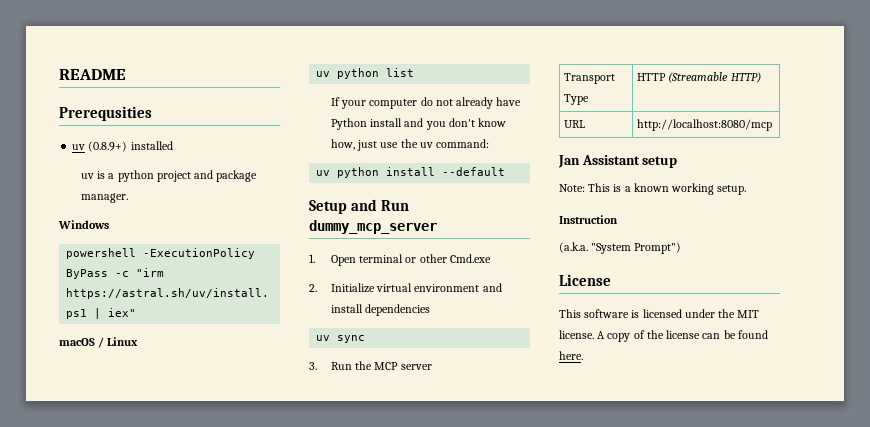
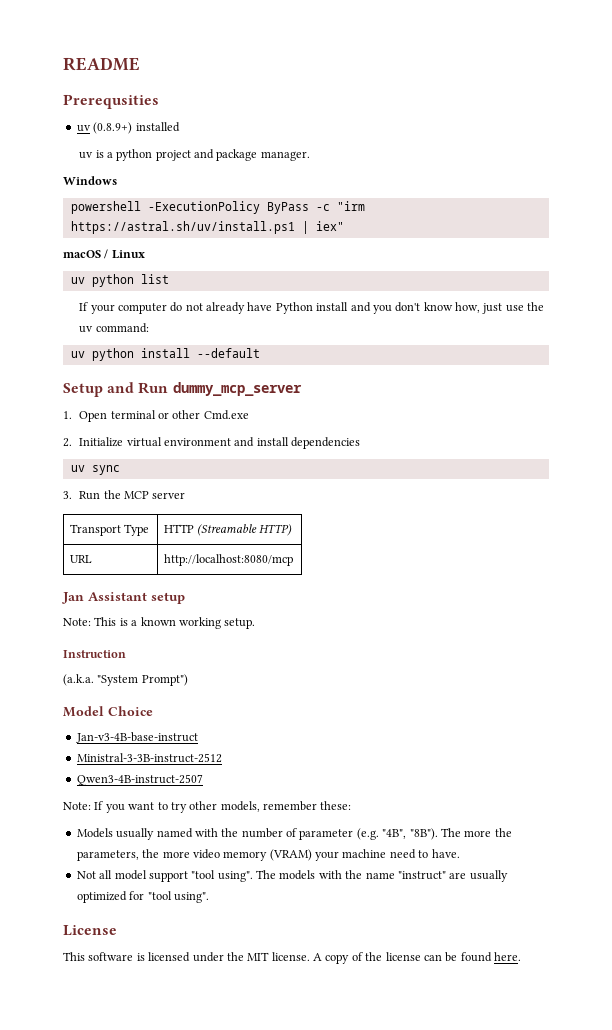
+ Model Choice
+ Jan-v3-4B-base-instruct
+ Ministral-3-3B-instruct-2512
+ Qwen3-4B-instruct-2507
+ Note: If you want to try other models, remember these:
+ Models usually named with the number of parameter (e.g. "4B", "8B"). The more the parameters, the more video memory (VRAM) your machine need to have.
+ Not all model support "tool using". The models with the name "instruct" are usually optimized for "tool using".

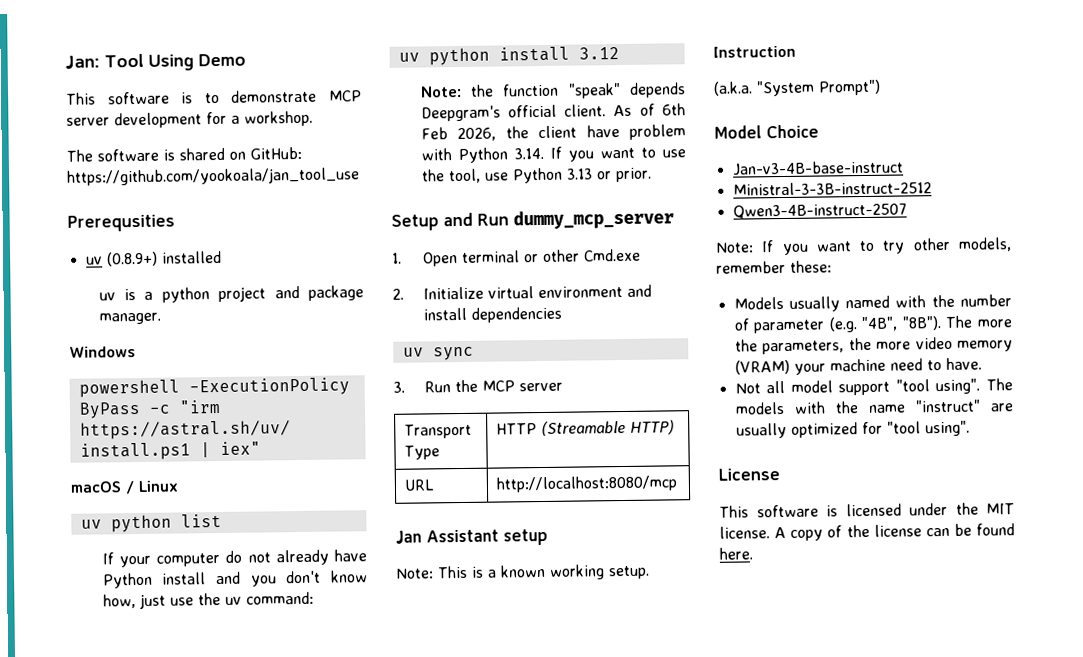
- README
+ Jan: Tool Using Demo
+ This software is to demonstrate MCP server development for a workshop.
+ The software is shared on GitHub: https://github.com/yookoala/jan_tool_use
- uv python install --default
+ uv python install 3.12
+ Note: the function "speak" depends Deepgram's official client. As of 6th Feb 2026, the client have problem with Python 3.14. If you want to use the tool, use Python 3.13 or prior.

